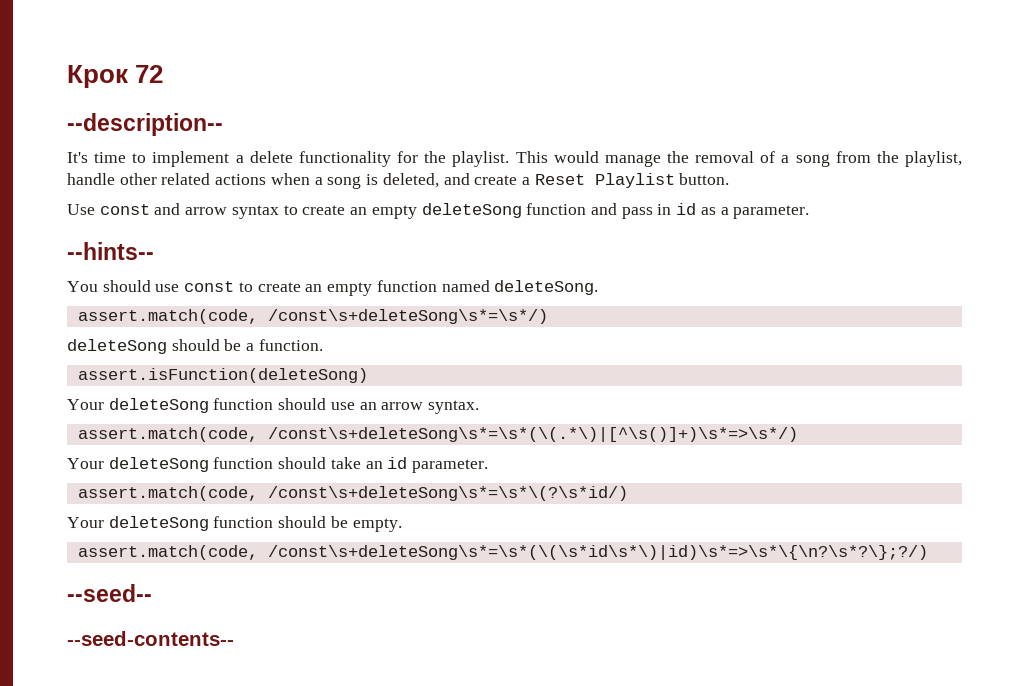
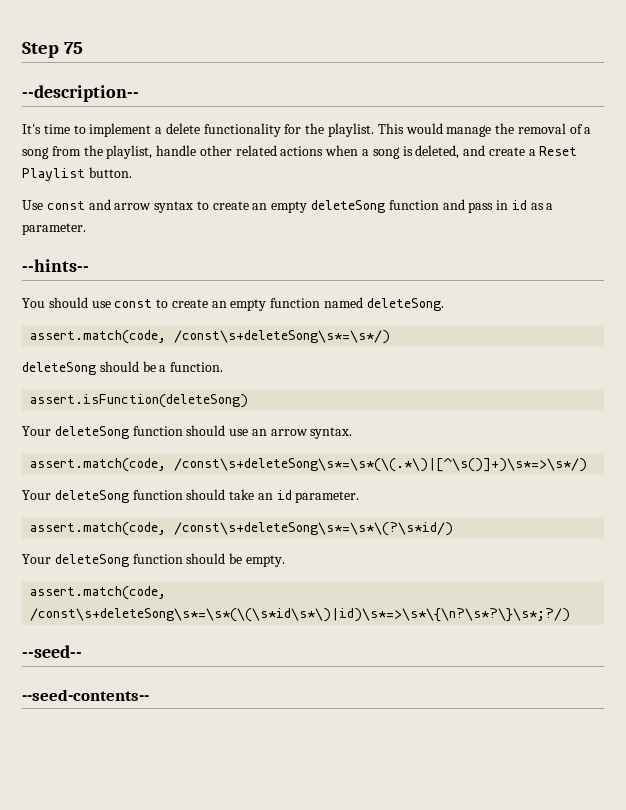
- Крок 72
+ Step 75
- assert.match(code, /const\s+deleteSong\s*=\s*(\(\s*id\s*\)|id)\s*=>\s*\{\n?\s*?\};?/)
+ assert.match(code, /const\s+deleteSong\s*=\s*(\(\s*id\s*\)|id)\s*=>\s*\{\n?\s*?\}\s*;?/)

